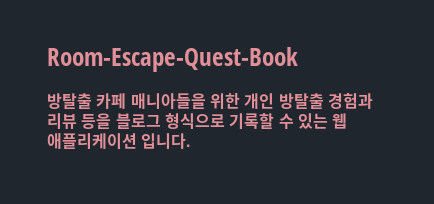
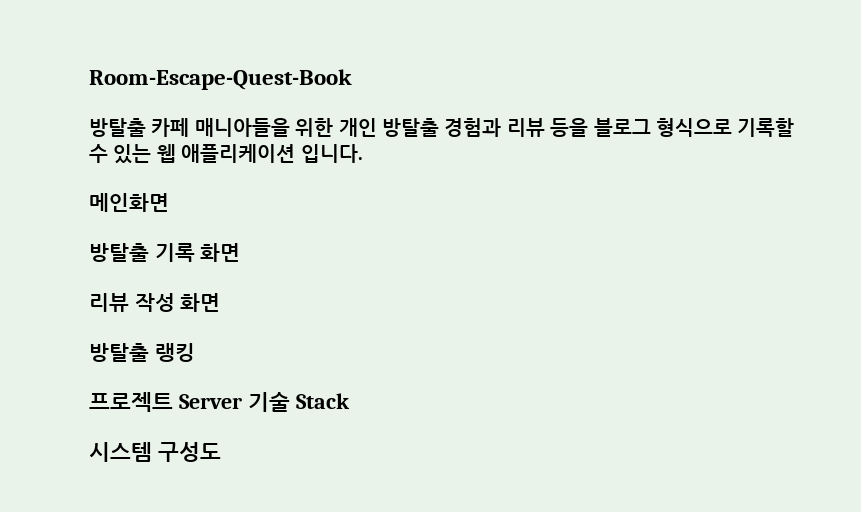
+ 메인화면
+ 방탈출 기록 화면
+ 리뷰 작성 화면
+ 방탈출 랭킹
+ 프로젝트 Server 기술 Stack
+ 시스템 구성도

